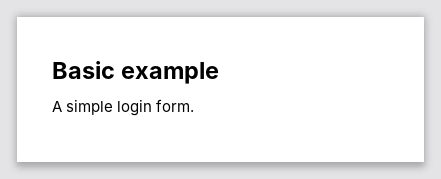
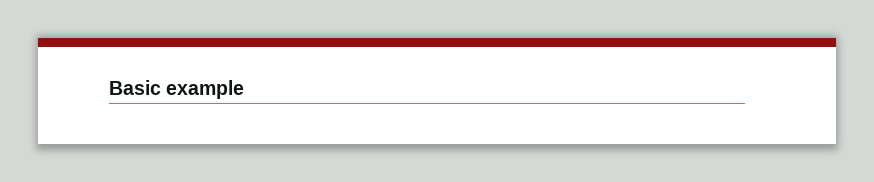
- A simple login form.

